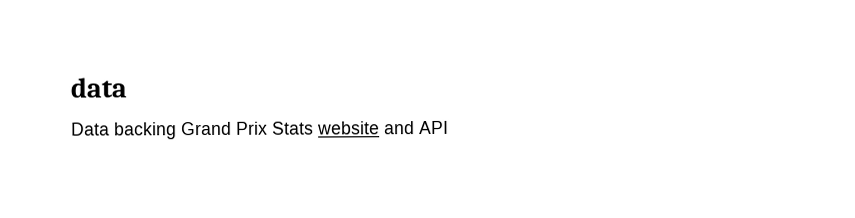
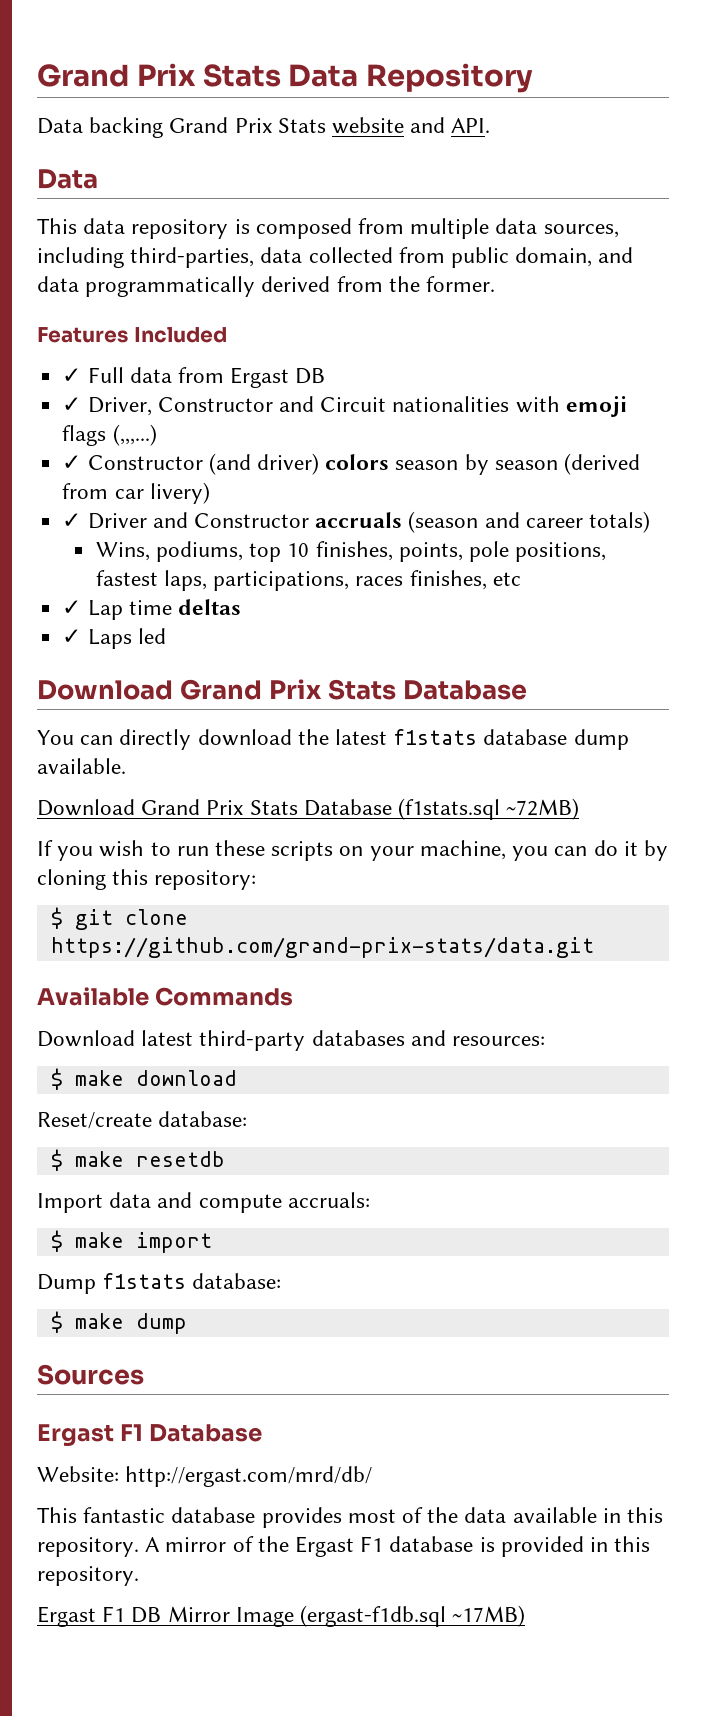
- data
+ Grand Prix Stats Data Repository
- Data backing Grand Prix Stats website and API
+ Data backing Grand Prix Stats website and API.
+ Data
+ This data repository is composed from multiple data sources, including third-parties, data collected from public domain, and data programmatically derived from the former.
+ Features Included
+ ✓ Full data from Ergast DB
+ ✓ Driver, Constructor and Circuit nationalities with emoji flags (,,,...)
+ ✓ Constructor (and driver) colors season by season (derived from car livery)
+ ✓ Driver and Constructor accruals (season and career totals)
+ Wins, podiums, top 10 finishes, points, pole positions, fastest laps, participations, races finishes, etc
+ ✓ Lap time deltas
+ ✓ Laps led
+ Download Grand Prix Stats Database
+ You can directly download the latest f1stats database dump available.
+ Download Grand Prix Stats Database (f1stats.sql ~72MB)
+ If you wish to run these scripts on your machine, you can do it by cloning this repository:
+ $ git clone https://github.com/grand-prix-stats/data.git
+ Available Commands
+ Download latest third-party databases and resources:
+ $ make download
+ Reset/create database:
+ $ make resetdb
+ Import data and compute accruals:
+ $ make import
+ Dump f1stats database:
+ $ make dump
+ Sources
+ Ergast F1 Database
+ Website: http://ergast.com/mrd/db/
+ This fantastic database provides most of the data available in this repository. A mirror of the Ergast F1 database is provided in this repository.
+ Ergast F1 DB Mirror Image (ergast-f1db.sql ~17MB)

